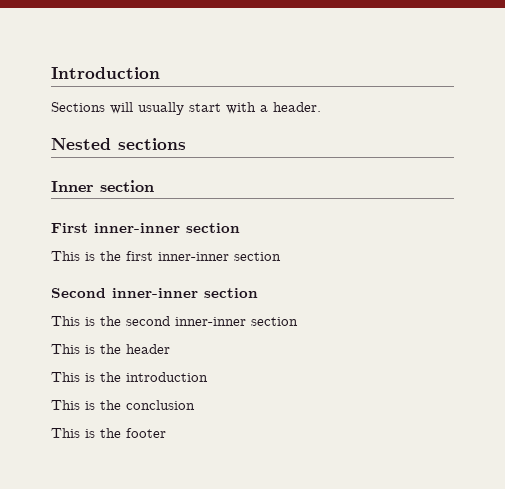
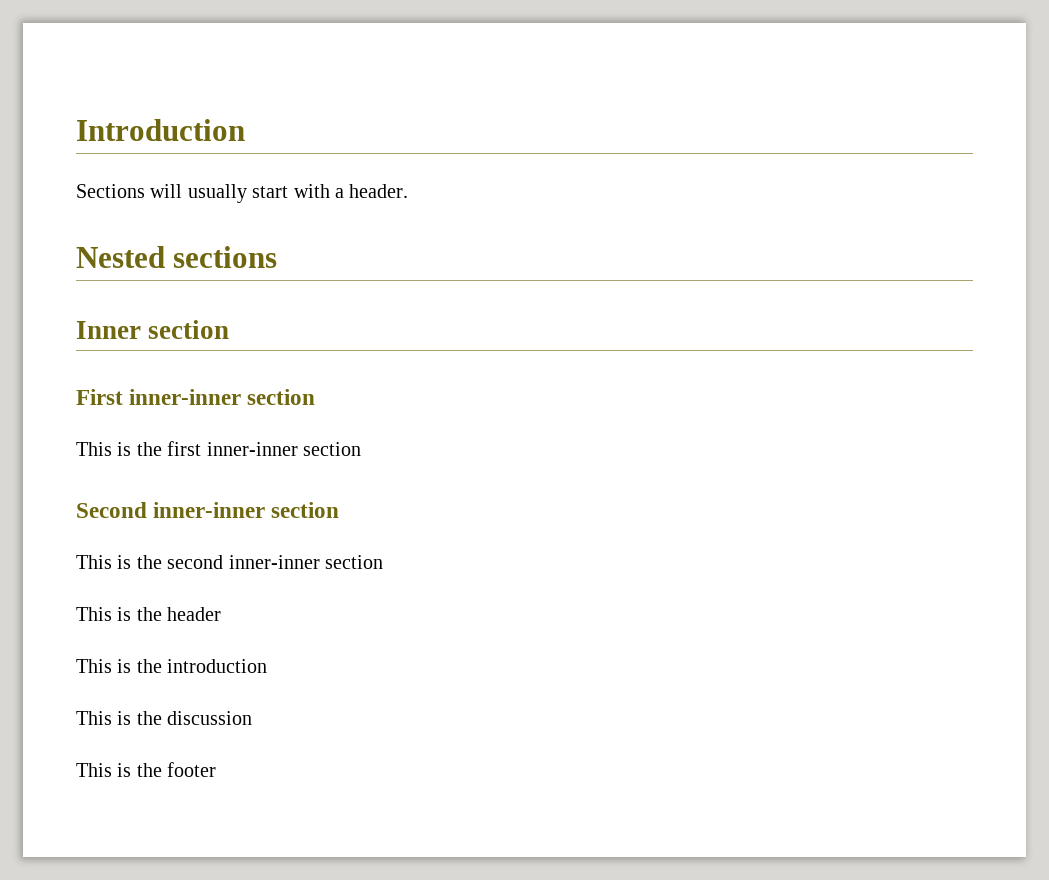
- This is the conclusion
+ This is the discussion

